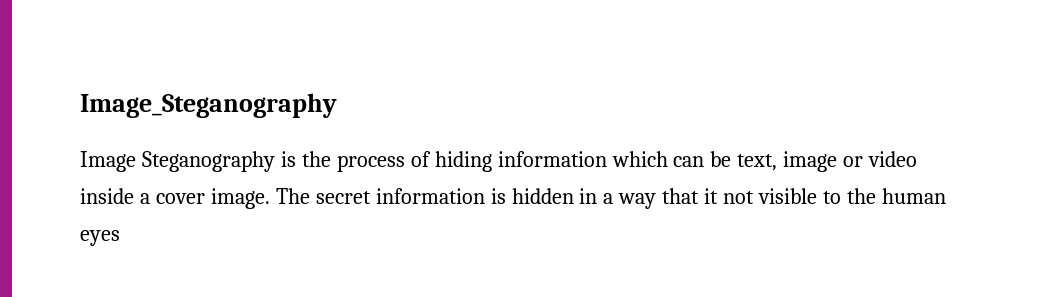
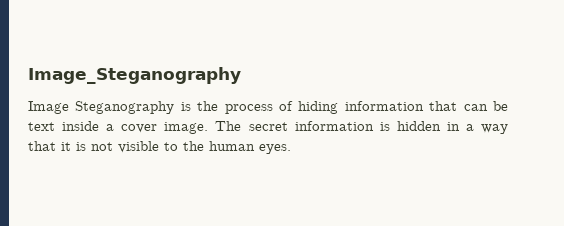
- Image Steganography is the process of hiding information which can be text, image or video inside a cover image.
+ Image Steganography is the process of hiding information that can be text inside a cover image.
- The secret information is hidden in a way that it not visible to the human eyes
+ The secret information is hidden in a way that it is not visible to the human eyes.

